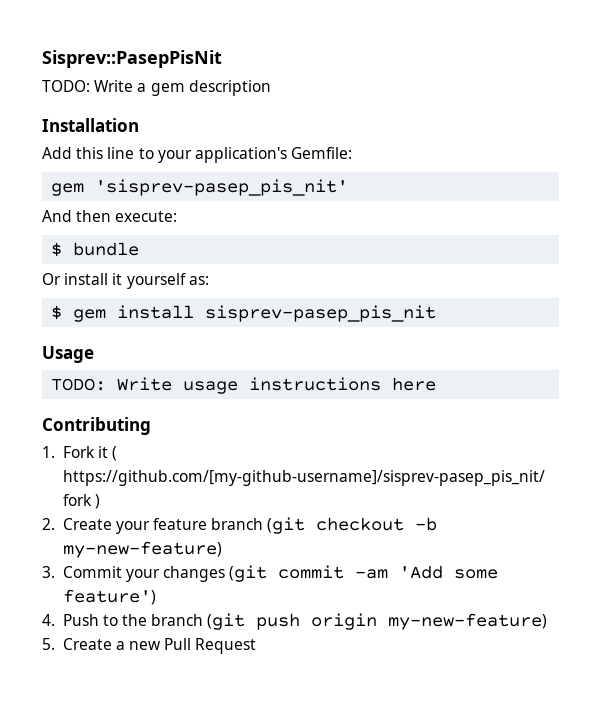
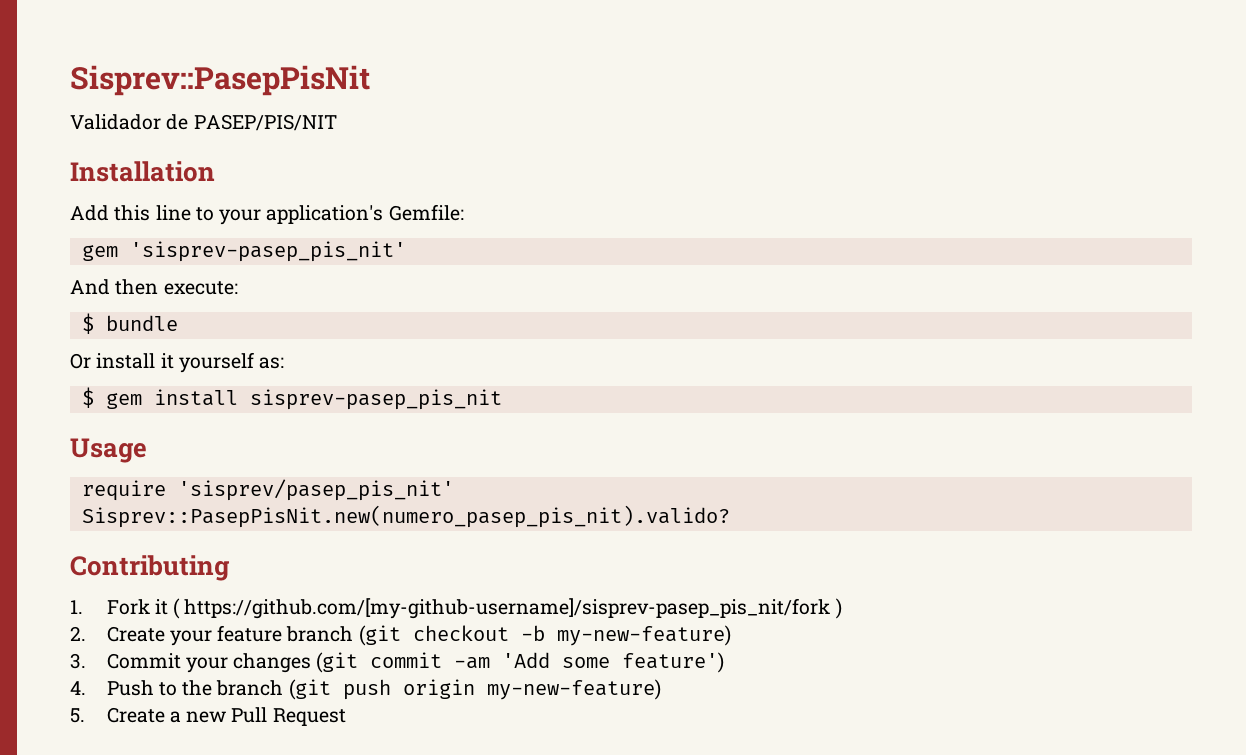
- TODO: Write a gem description
+ Validador de PASEP/PIS/NIT
- TODO: Write usage instructions here
+ require 'sisprev/pasep_pis_nit'
+ Sisprev::PasepPisNit.new(numero_pasep_pis_nit).valido?

